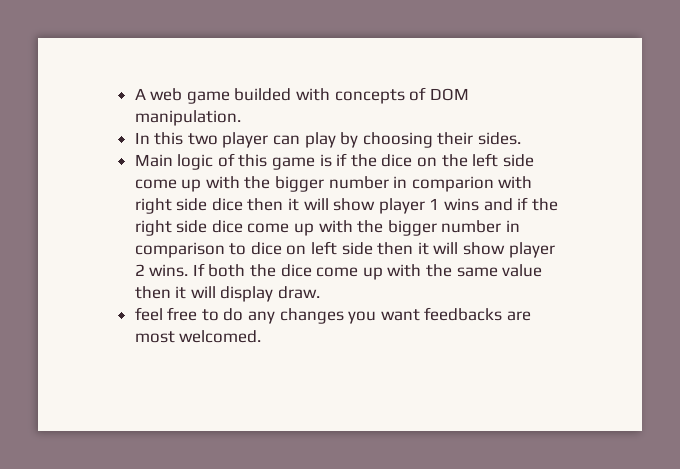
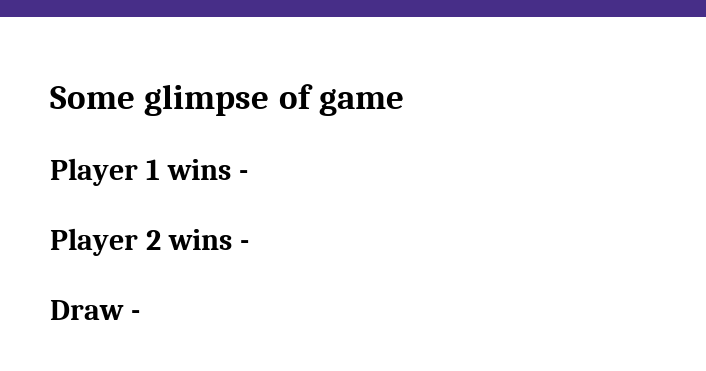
- A web game builded with concepts of DOM manipulation.
- In this two player can play by choosing their sides.
- Main logic of this game is if the dice on the left side come up with the bigger number in comparion with right side dice then it will show player 1 wins and if the right side dice come up with the bigger number in comparison to dice on left side then it will show player 2 wins. If both the dice come up with the same value then it will display draw.
- feel free to do any changes you want feedbacks are most welcomed.
+ Some glimpse of game
+ Player 1 wins -
+ Player 2 wins -
+ Draw -

